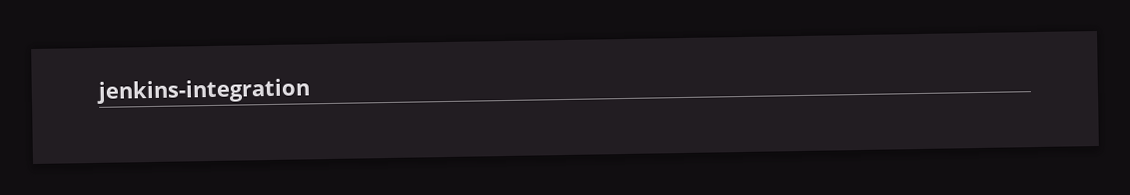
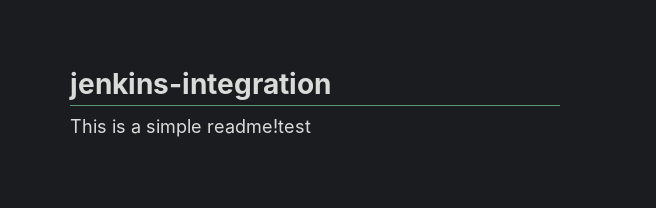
+ This is a simple readme!test

